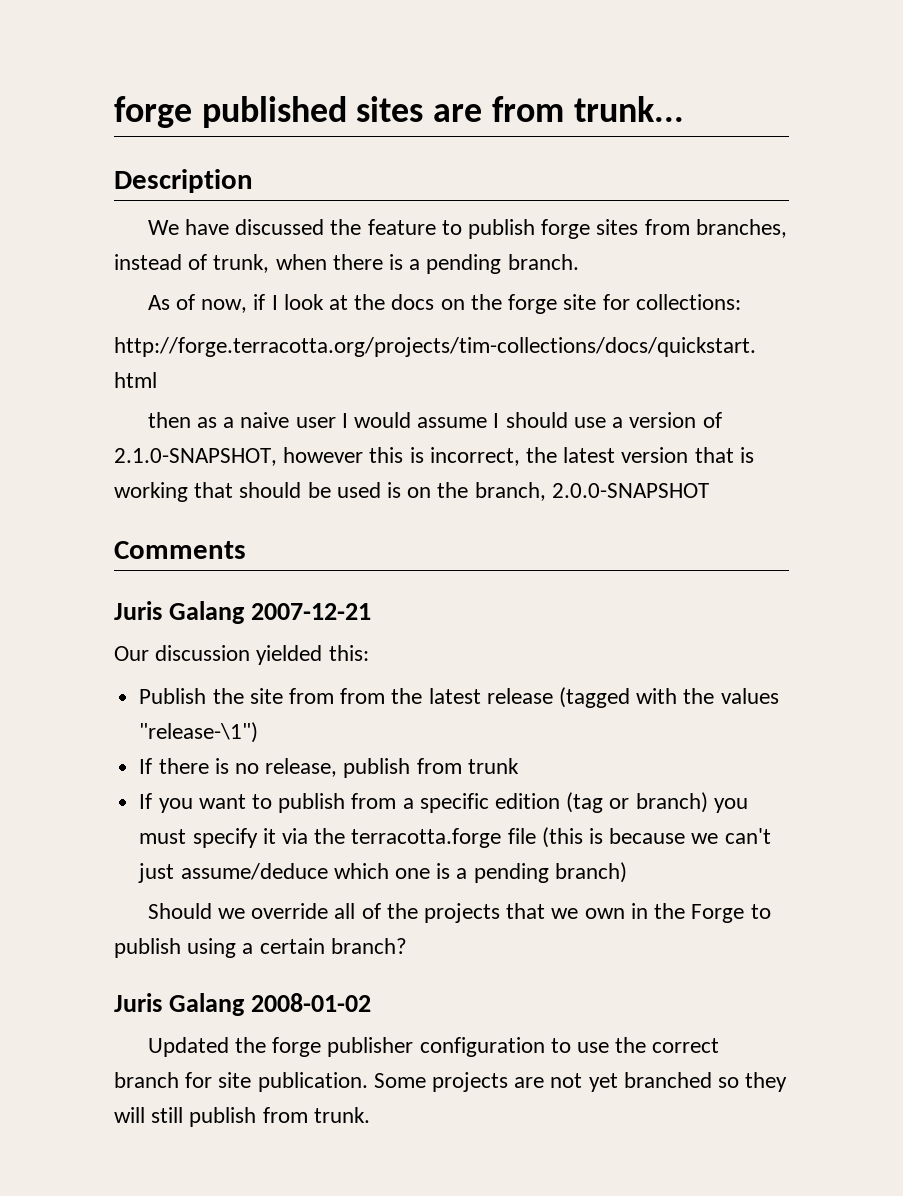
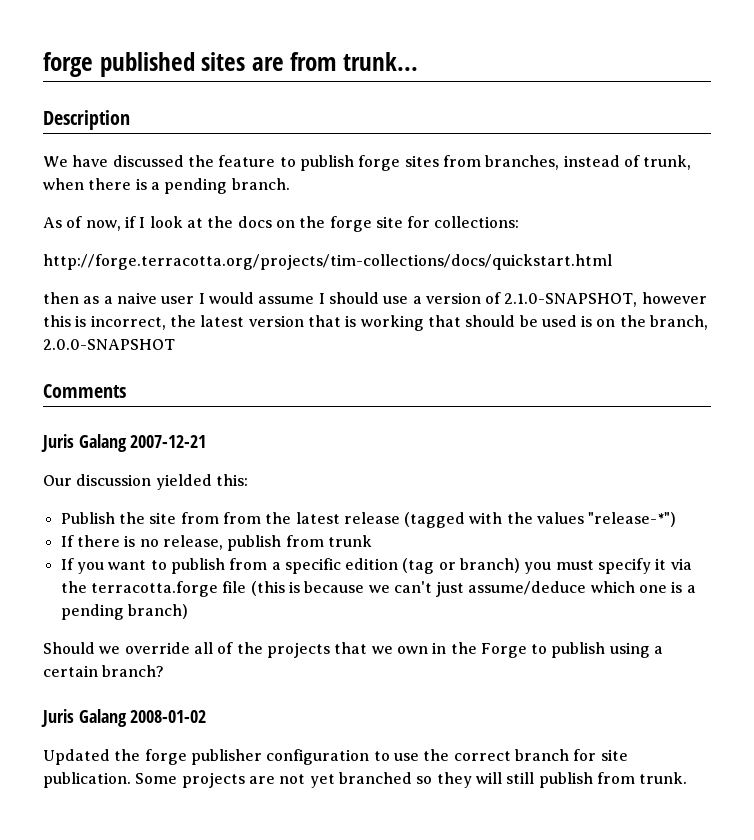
- Publish the site from from the latest release (tagged with the values "release-\1")
+ Publish the site from from the latest release (tagged with the values "release-*")

